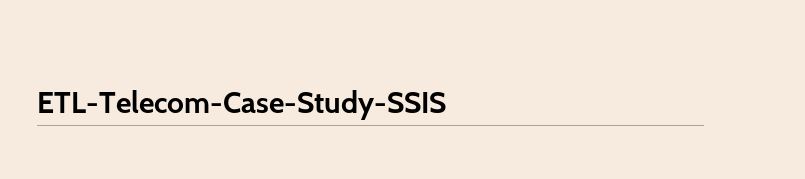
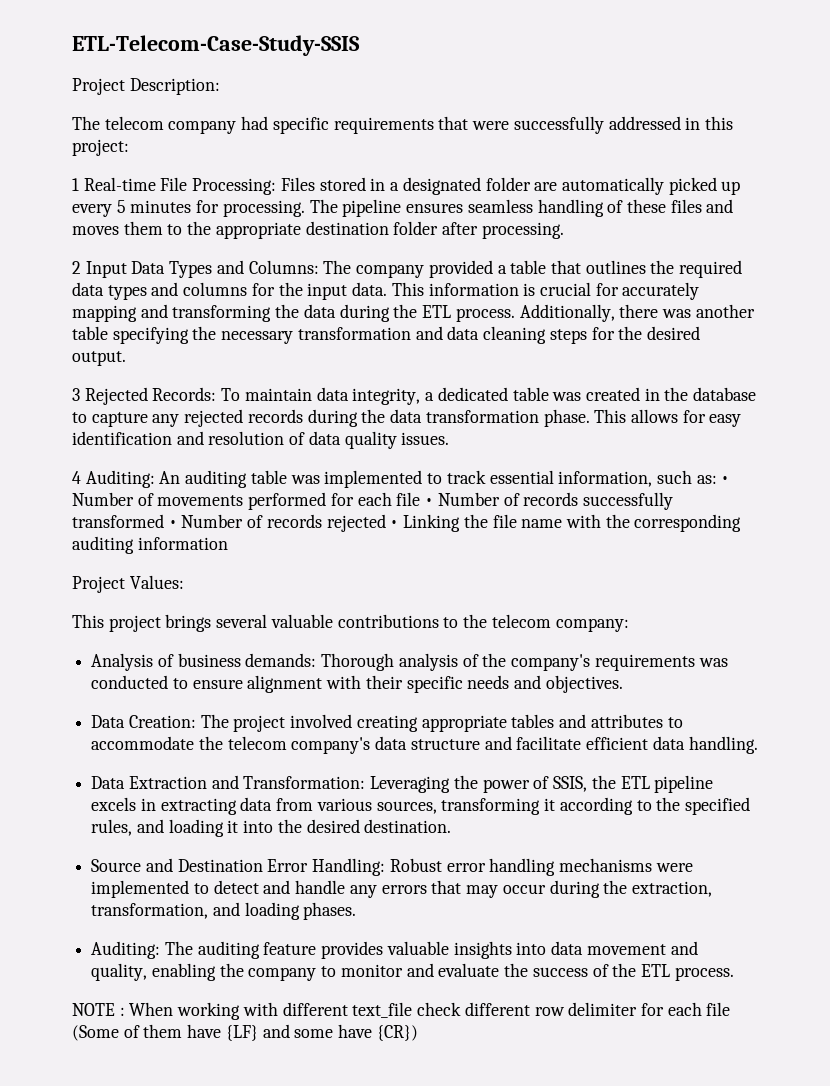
+ Project Description:
+ The telecom company had specific requirements that were successfully addressed in this project:
+ 1 Real-time File Processing: Files stored in a designated folder are automatically picked up every 5 minutes for processing. The pipeline ensures seamless handling of these files and moves them to the appropriate destination folder after processing.
+ 2 Input Data Types and Columns: The company provided a table that outlines the required data types and columns for the input data. This information is crucial for accurately mapping and transforming the data during the ETL process. Additionally, there was another table specifying the necessary transformation and data cleaning steps for the desired output.
+ 3 Rejected Records: To maintain data integrity, a dedicated table was created in the database to capture any rejected records during the data transformation phase. This allows for easy identification and resolution of data quality issues.
+ 4 Auditing: An auditing table was implemented to track essential information, such as: • Number of movements performed for each file • Number of records successfully transformed • Number of records rejected • Linking the file name with the corresponding auditing information
+ Project Values:
+ This project brings several valuable contributions to the telecom company:
+ Analysis of business demands: Thorough analysis of the company's requirements was conducted to ensure alignment with their specific needs and objectives.
+ Data Creation: The project involved creating appropriate tables and attributes to accommodate the telecom company's data structure and facilitate efficient data handling.
+ Data Extraction and Transformation: Leveraging the power of SSIS, the ETL pipeline excels in extracting data from various sources, transforming it according to the specified rules, and loading it into the desired destination.
+ Source and Destination Error Handling: Robust error handling mechanisms were implemented to detect and handle any errors that may occur during the extraction, transformation, and loading phases.
+ Auditing: The auditing feature provides valuable insights into data movement and quality, enabling the company to monitor and evaluate the success of the ETL process.
+ NOTE : When working with different text_file check different row delimiter for each file (Some of them have {LF} and some have {CR})

